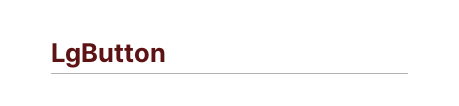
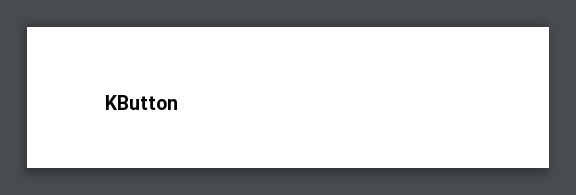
- LgButton
+ KButton

